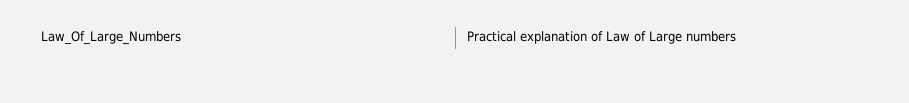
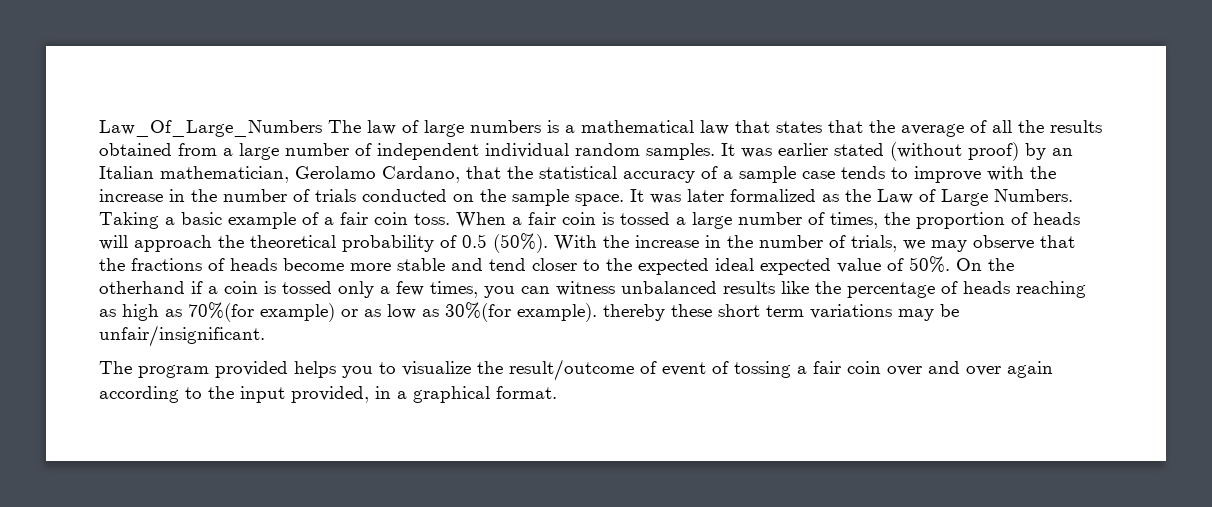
- Law_Of_Large_Numbers
- Practical explanation of Law of Large numbers
+ Law_Of_Large_Numbers The law of large numbers is a mathematical law that states that the average of all the results obtained from a large number of independent individual random samples. It was earlier stated (without proof) by an Italian mathematician, Gerolamo Cardano, that the statistical accuracy of a sample case tends to improve with the increase in the number of trials conducted on the sample space. It was later formalized as the Law of Large Numbers. Taking a basic example of a fair coin toss. When a fair coin is tossed a large number of times, the proportion of heads will approach the theoretical probability of 0.5 (50%). With the increase in the number of trials, we may observe that the fractions of heads become more stable and tend closer to the expected ideal expected value of 50%. On the otherhand if a coin is tossed only a few times, you can witness unbalanced results like the percentage of heads reaching as high as 70%(for example) or as low as 30%(for example). thereby these short term variations may be unfair/insignificant.
+ The program provided helps you to visualize the result/outcome of event of tossing a fair coin over and over again according to the input provided, in a graphical format.

